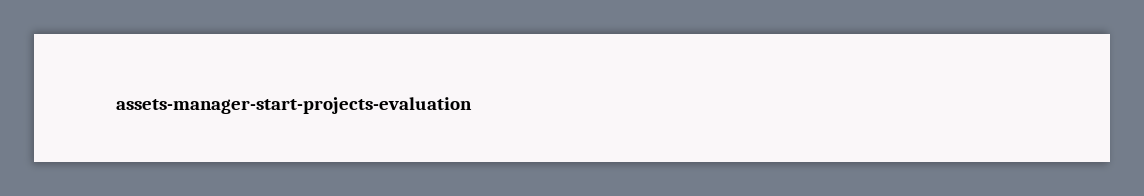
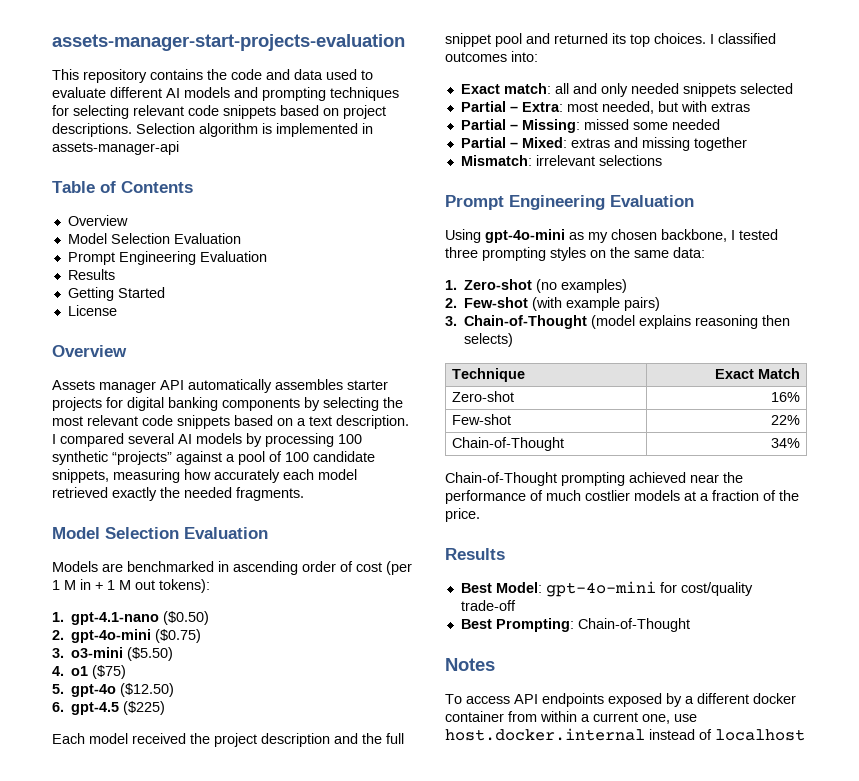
+ This repository contains the code and data used to evaluate different AI models and prompting techniques for selecting relevant code snippets based on project descriptions. Selection algorithm is implemented in assets-manager-api
+ Table of Contents
+ Overview
+ Model Selection Evaluation
+ Prompt Engineering Evaluation
+ Results
+ Getting Started
+ License
+ Overview
+ Assets manager API automatically assembles starter projects for digital banking components by selecting the most relevant code snippets based on a text description. I compared several AI models by processing 100 synthetic “projects” against a pool of 100 candidate snippets, measuring how accurately each model retrieved exactly the needed fragments.
+ Model Selection Evaluation
+ Models are benchmarked in ascending order of cost (per 1 M in + 1 M out tokens):
+ 1. gpt-4.1-nano ($0.50)
+ 2. gpt-4o-mini ($0.75)
+ 3. o3-mini ($5.50)
+ 4. o1 ($75)
+ 5. gpt-4o ($12.50)
+ 6. gpt-4.5 ($225)
+ Each model received the project description and the full snippet pool and returned its top choices. I classified outcomes into:
+ Exact match: all and only needed snippets selected
+ Partial – Extra: most needed, but with extras
+ Partial – Missing: missed some needed
+ Partial – Mixed: extras and missing together
+ Mismatch: irrelevant selections
+ Prompt Engineering Evaluation
+ Using gpt-4o-mini as my chosen backbone, I tested three prompting styles on the same data:
+ 1. Zero-shot (no examples)
+ 2. Few-shot (with example pairs)
+ 3. Chain-of-Thought (model explains reasoning then selects)
+ Technique | Exact Match
+ Zero-shot | 16%
+ Few-shot | 22%
+ Chain-of-Thought | 34%
+ Chain-of-Thought prompting achieved near the performance of much costlier models at a fraction of the price.
+ Results
+ Best Model: gpt-4o-mini for cost/quality trade-off
+ Best Prompting: Chain-of-Thought
+ Notes
+ To access API endpoints exposed by a different docker container from within a current one, use host.docker.internal instead of localhost

